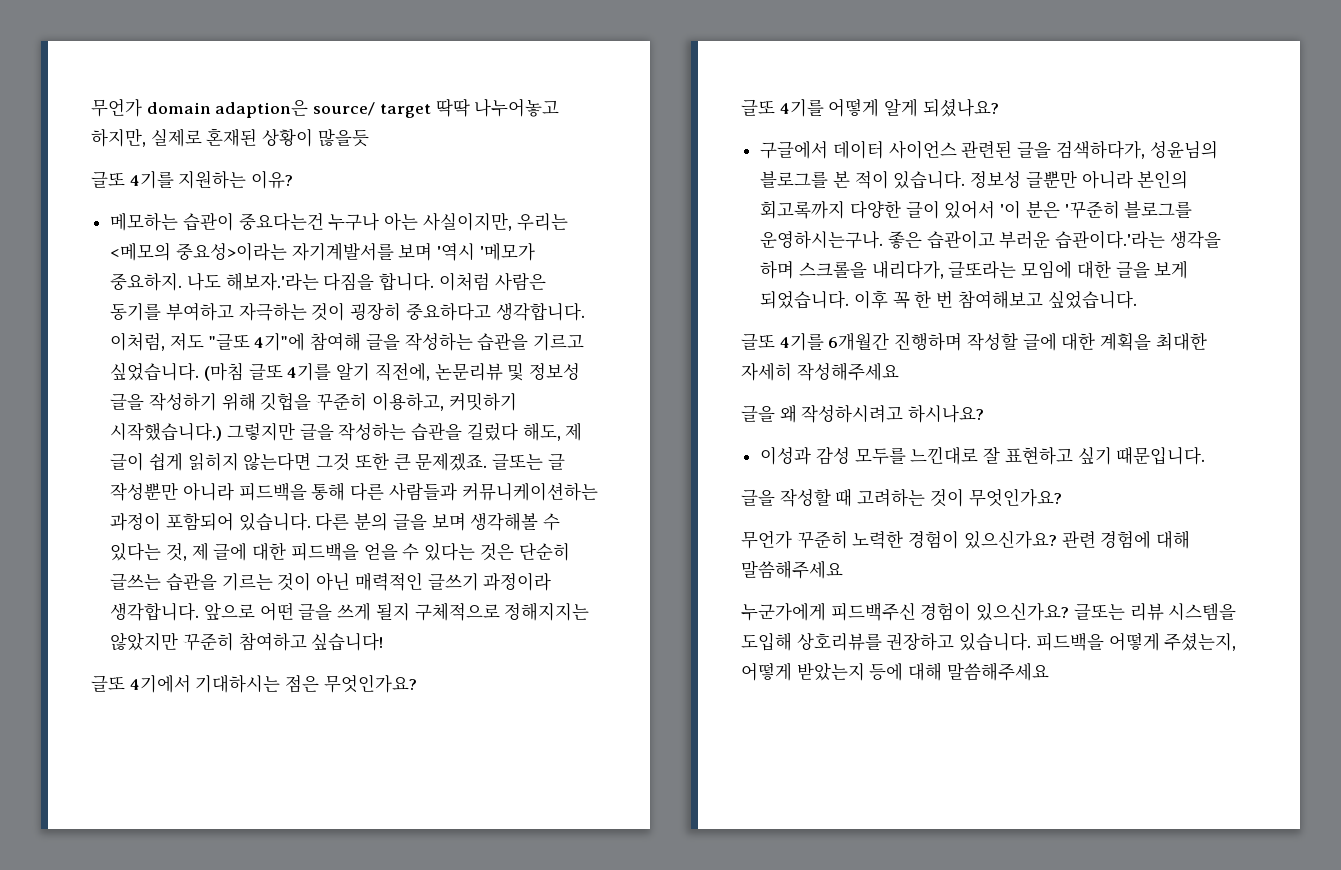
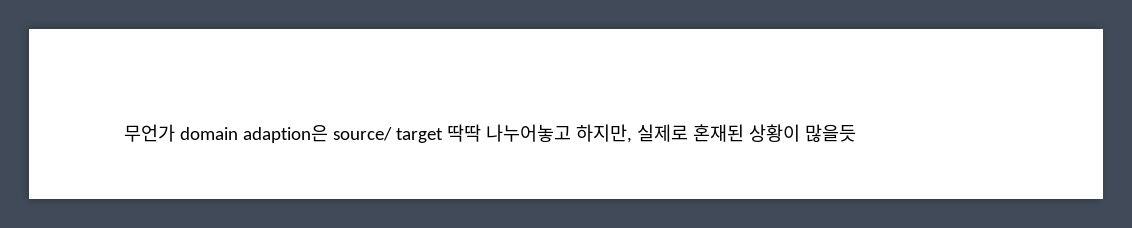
- 글또 4기를 지원하는 이유?
- 메모하는 습관이 중요다는건 누구나 아는 사실이지만, 우리는 <메모의 중요성>이라는 자기계발서를 보며 '역시 '메모가 중요하지. 나도 해보자.'라는 다짐을 합니다. 이처럼 사람은 동기를 부여하고 자극하는 것이 굉장히 중요하다고 생각합니다. 이처럼, 저도 "글또 4기"에 참여해 글을 작성하는 습관을 기르고 싶었습니다. (마침 글또 4기를 알기 직전에, 논문리뷰 및 정보성 글을 작성하기 위해 깃헙을 꾸준히 이용하고, 커밋하기 시작했습니다.) 그렇지만 글을 작성하는 습관을 길렀다 해도, 제 글이 쉽게 읽히지 않는다면 그것 또한 큰 문제겠죠. 글또는 글 작성뿐만 아니라 피드백을 통해 다른 사람들과 커뮤니케이션하는 과정이 포함되어 있습니다. 다른 분의 글을 보며 생각해볼 수 있다는 것, 제 글에 대한 피드백을 얻을 수 있다는 것은 단순히 글쓰는 습관을 기르는 것이 아닌 매력적인 글쓰기 과정이라 생각합니다. 앞으로 어떤 글을 쓰게 될지 구체적으로 정해지지는 않았지만 꾸준히 참여하고 싶습니다!
- 글또 4기에서 기대하시는 점은 무엇인가요?
- 글또 4기를 어떻게 알게 되셨나요?
- 구글에서 데이터 사이언스 관련된 글을 검색하다가, 성윤님의 블로그를 본 적이 있습니다. 정보성 글뿐만 아니라 본인의 회고록까지 다양한 글이 있어서 '이 분은 '꾸준히 블로그를 운영하시는구나. 좋은 습관이고 부러운 습관이다.'라는 생각을 하며 스크롤을 내리다가, 글또라는 모임에 대한 글을 보게 되었습니다. 이후 꼭 한 번 참여해보고 싶었습니다.
- 글또 4기를 6개월간 진행하며 작성할 글에 대한 계획을 최대한 자세히 작성해주세요
- 글을 왜 작성하시려고 하시나요?
- 이성과 감성 모두를 느낀대로 잘 표현하고 싶기 때문입니다.
- 글을 작성할 때 고려하는 것이 무엇인가요?
- 무언가 꾸준히 노력한 경험이 있으신가요? 관련 경험에 대해 말씀해주세요
- 누군가에게 피드백주신 경험이 있으신가요? 글또는 리뷰 시스템을 도입해 상호리뷰를 권장하고 있습니다. 피드백을 어떻게 주셨는지, 어떻게 받았는지 등에 대해 말씀해주세요

